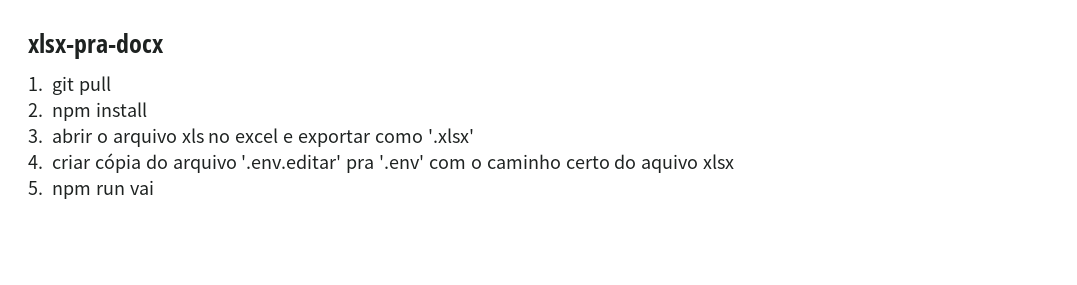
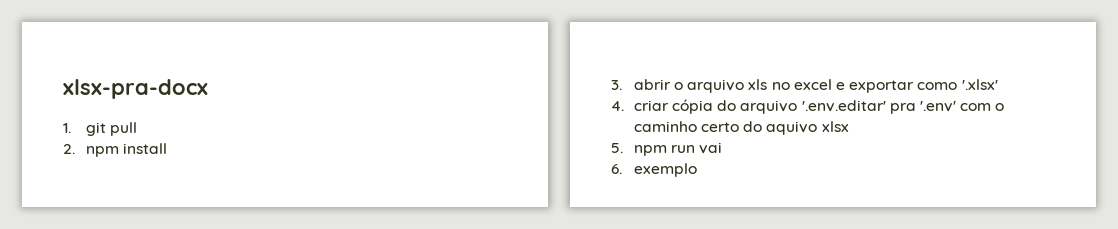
+ 6. exemplo

